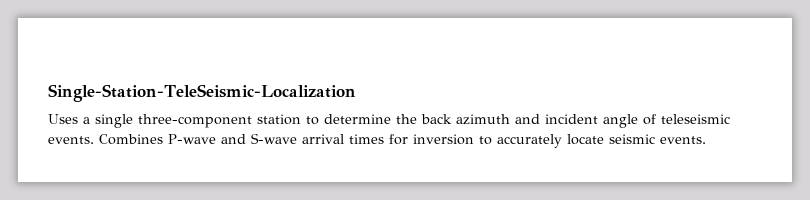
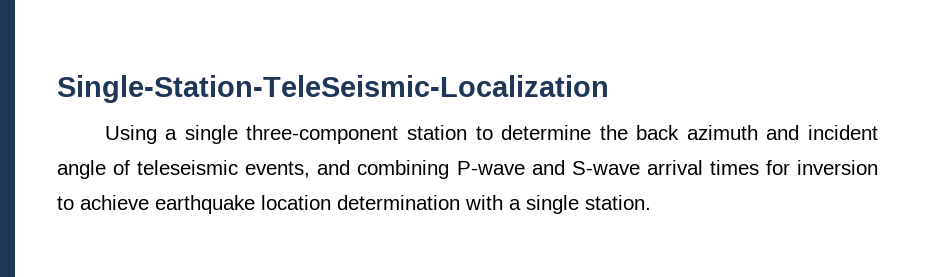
- Uses a single three-component station to determine the back azimuth and incident angle of teleseismic events. Combines P-wave and S-wave arrival times for inversion to accurately locate seismic events.
+ Using a single three-component station to determine the back azimuth and incident angle of teleseismic events, and combining P-wave and S-wave arrival times for inversion to achieve earthquake location determination with a single station.

